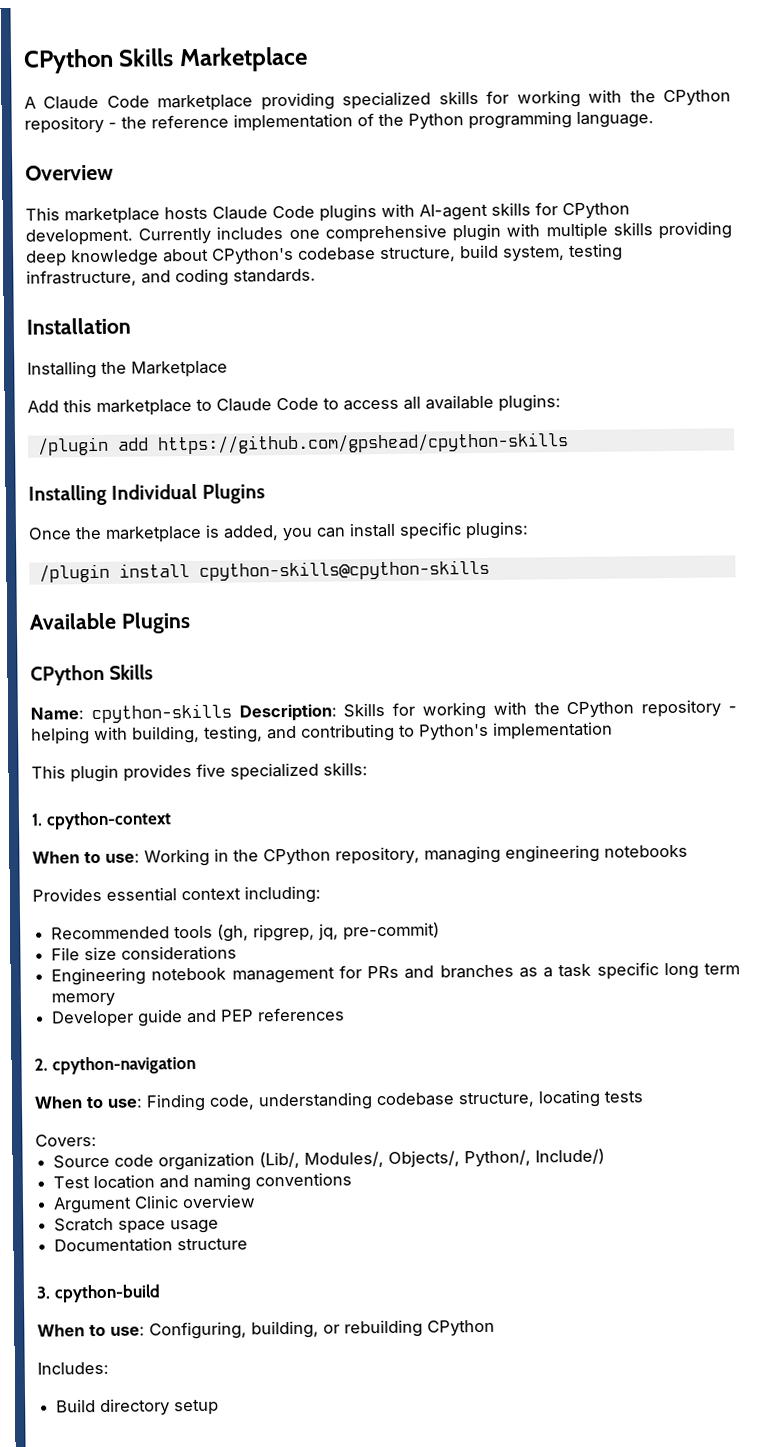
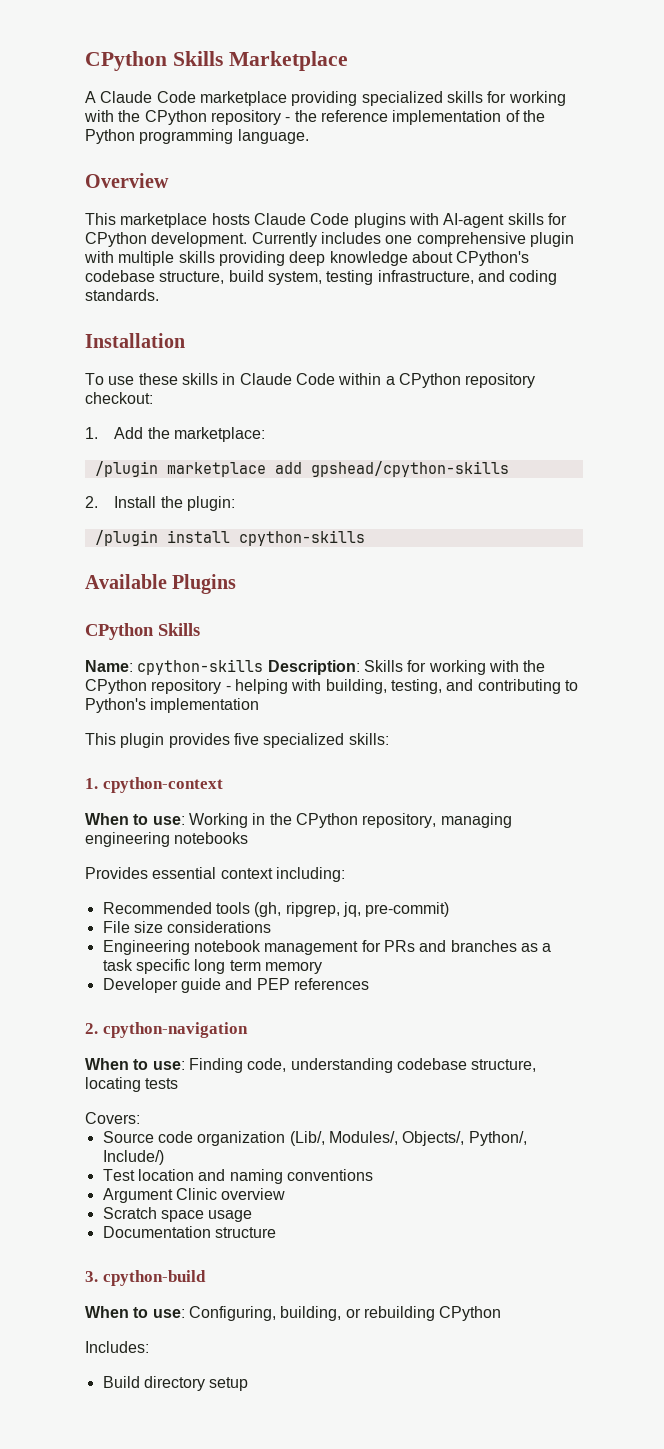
- Installing the Marketplace
- Add this marketplace to Claude Code to access all available plugins:
- /plugin add https://github.com/gpshead/cpython-skills
- Installing Individual Plugins
- Once the marketplace is added, you can install specific plugins:
+ To use these skills in Claude Code within a CPython repository checkout:
+ 1. Add the marketplace:
+ /plugin marketplace add gpshead/cpython-skills
+ 2. Install the plugin:
- /plugin install cpython-skills@cpython-skills
+ /plugin install cpython-skills

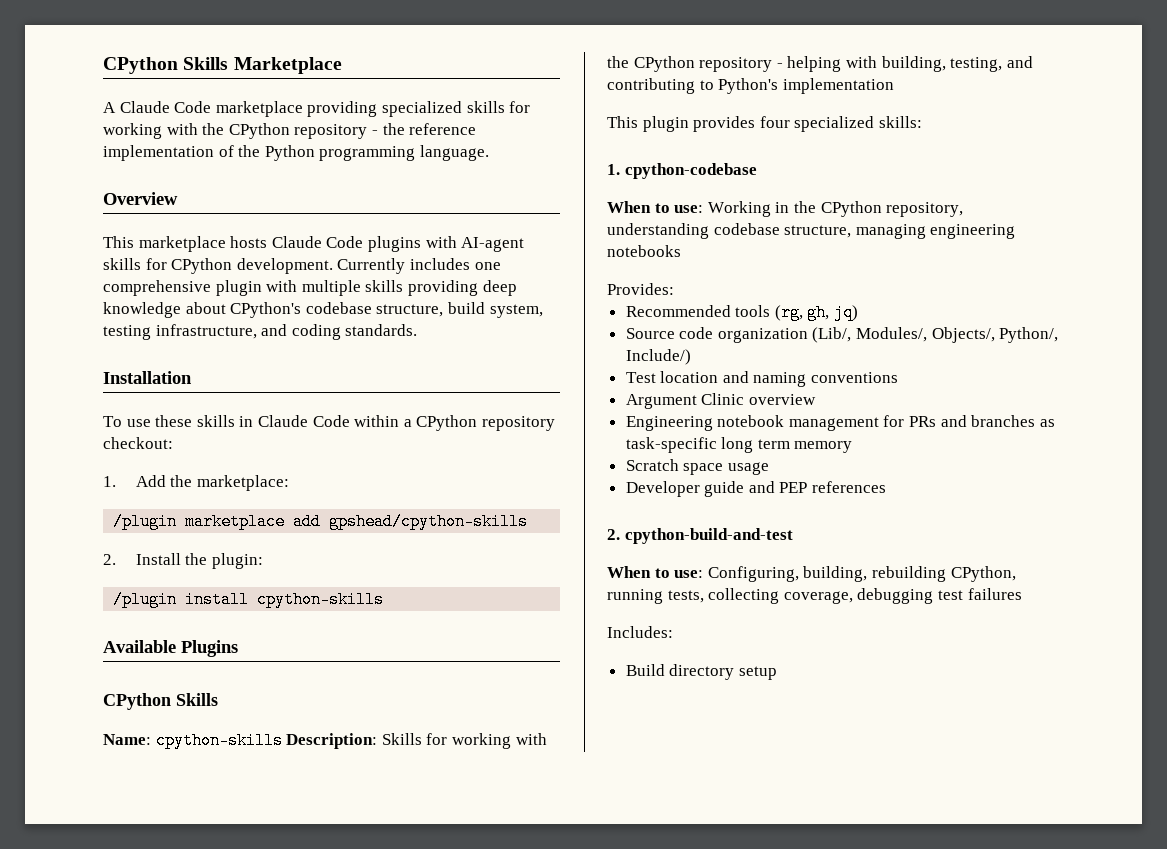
- This plugin provides five specialized skills:
+ This plugin provides four specialized skills:
- 1. cpython-context
+ 1. cpython-codebase
- When to use: Working in the CPython repository, managing engineering notebooks
+ When to use: Working in the CPython repository, understanding codebase structure, managing engineering notebooks
- Provides essential context including:
- Recommended tools (gh, ripgrep, jq, pre-commit)
- File size considerations
- Engineering notebook management for PRs and branches as a task specific long term memory
- Developer guide and PEP references
- 2. cpython-navigation
- When to use: Finding code, understanding codebase structure, locating tests
- Covers:
+ Provides:
+ Recommended tools (rg, gh, jq)
+ Engineering notebook management for PRs and branches as task-specific long term memory
  Scratch space usage
- Documentation structure
- 3. cpython-build
+ Developer guide and PEP references
+ 2. cpython-build-and-test
- When to use: Configuring, building, or rebuilding CPython
+ When to use: Configuring, building, rebuilding CPython, running tests, collecting coverage, debugging test failures

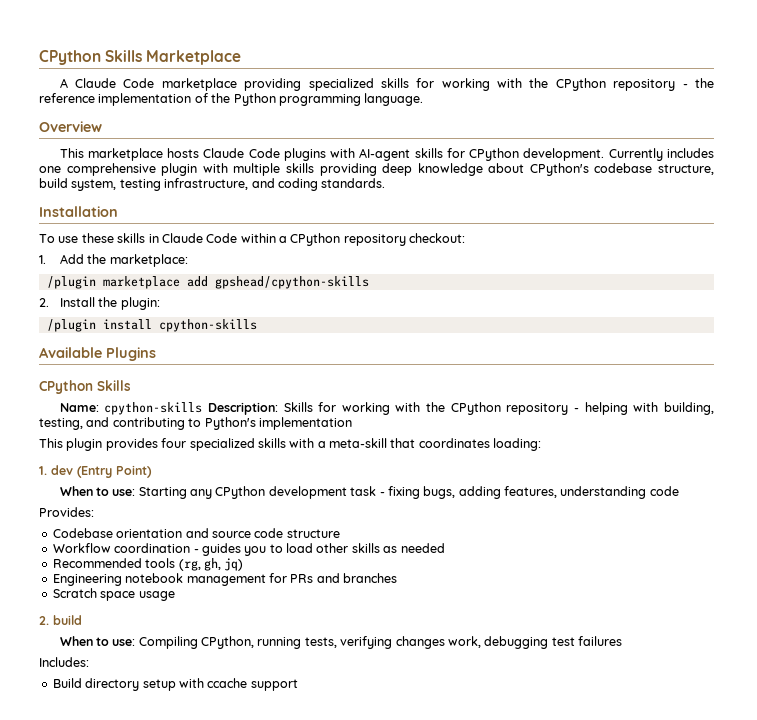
- This plugin provides four specialized skills:
- 1. cpython-codebase
- When to use: Working in the CPython repository, understanding codebase structure, managing engineering notebooks
+ This plugin provides four specialized skills with a meta-skill that coordinates loading:
+ 1. dev (Entry Point)
+ When to use: Starting any CPython development task - fixing bugs, adding features, understanding code
  Provides:
+ Codebase orientation and source code structure
+ Workflow coordination - guides you to load other skills as needed
- Source code organization (Lib/, Modules/, Objects/, Python/, Include/)
- Test location and naming conventions
- Argument Clinic overview
- Engineering notebook management for PRs and branches as task-specific long term memory
+ Engineering notebook management for PRs and branches
  Scratch space usage
- Developer guide and PEP references
- 2. cpython-build-and-test
- When to use: Configuring, building, rebuilding CPython, running tests, collecting coverage, debugging test failures
+ 2. build
+ When to use: Compiling CPython, running tests, verifying changes work, debugging test failures
- Build directory setup
+ Build directory setup with ccache support

